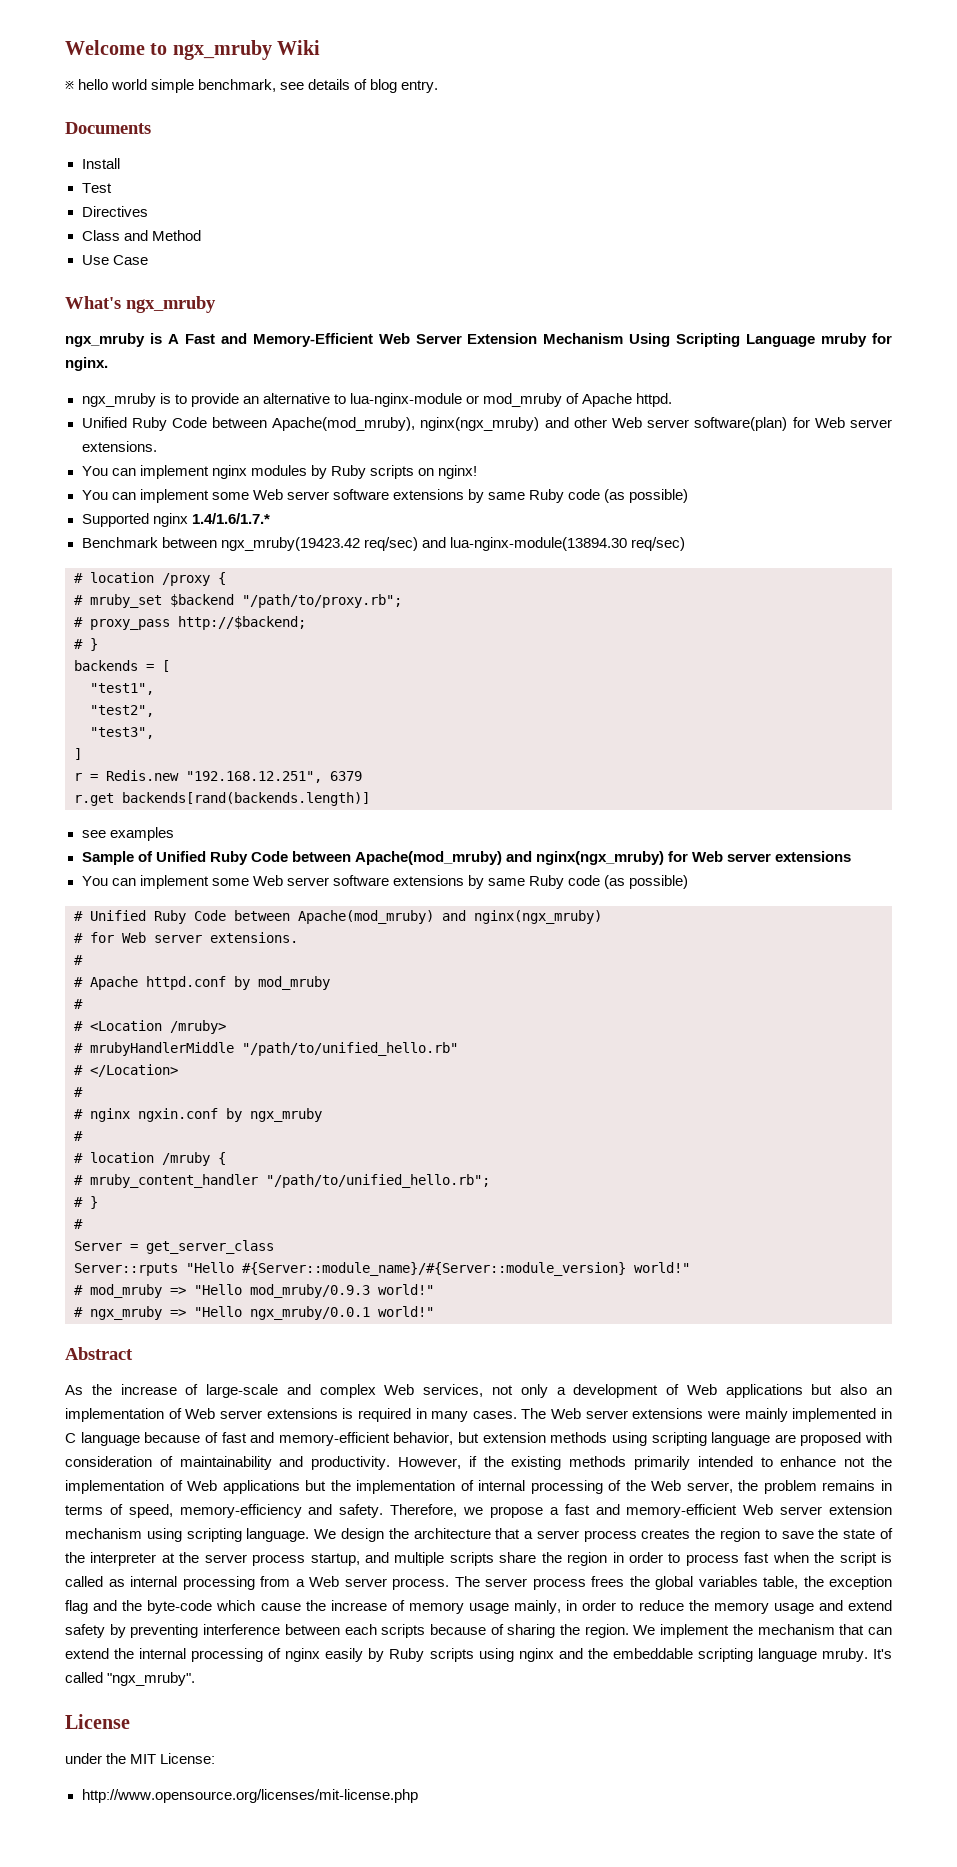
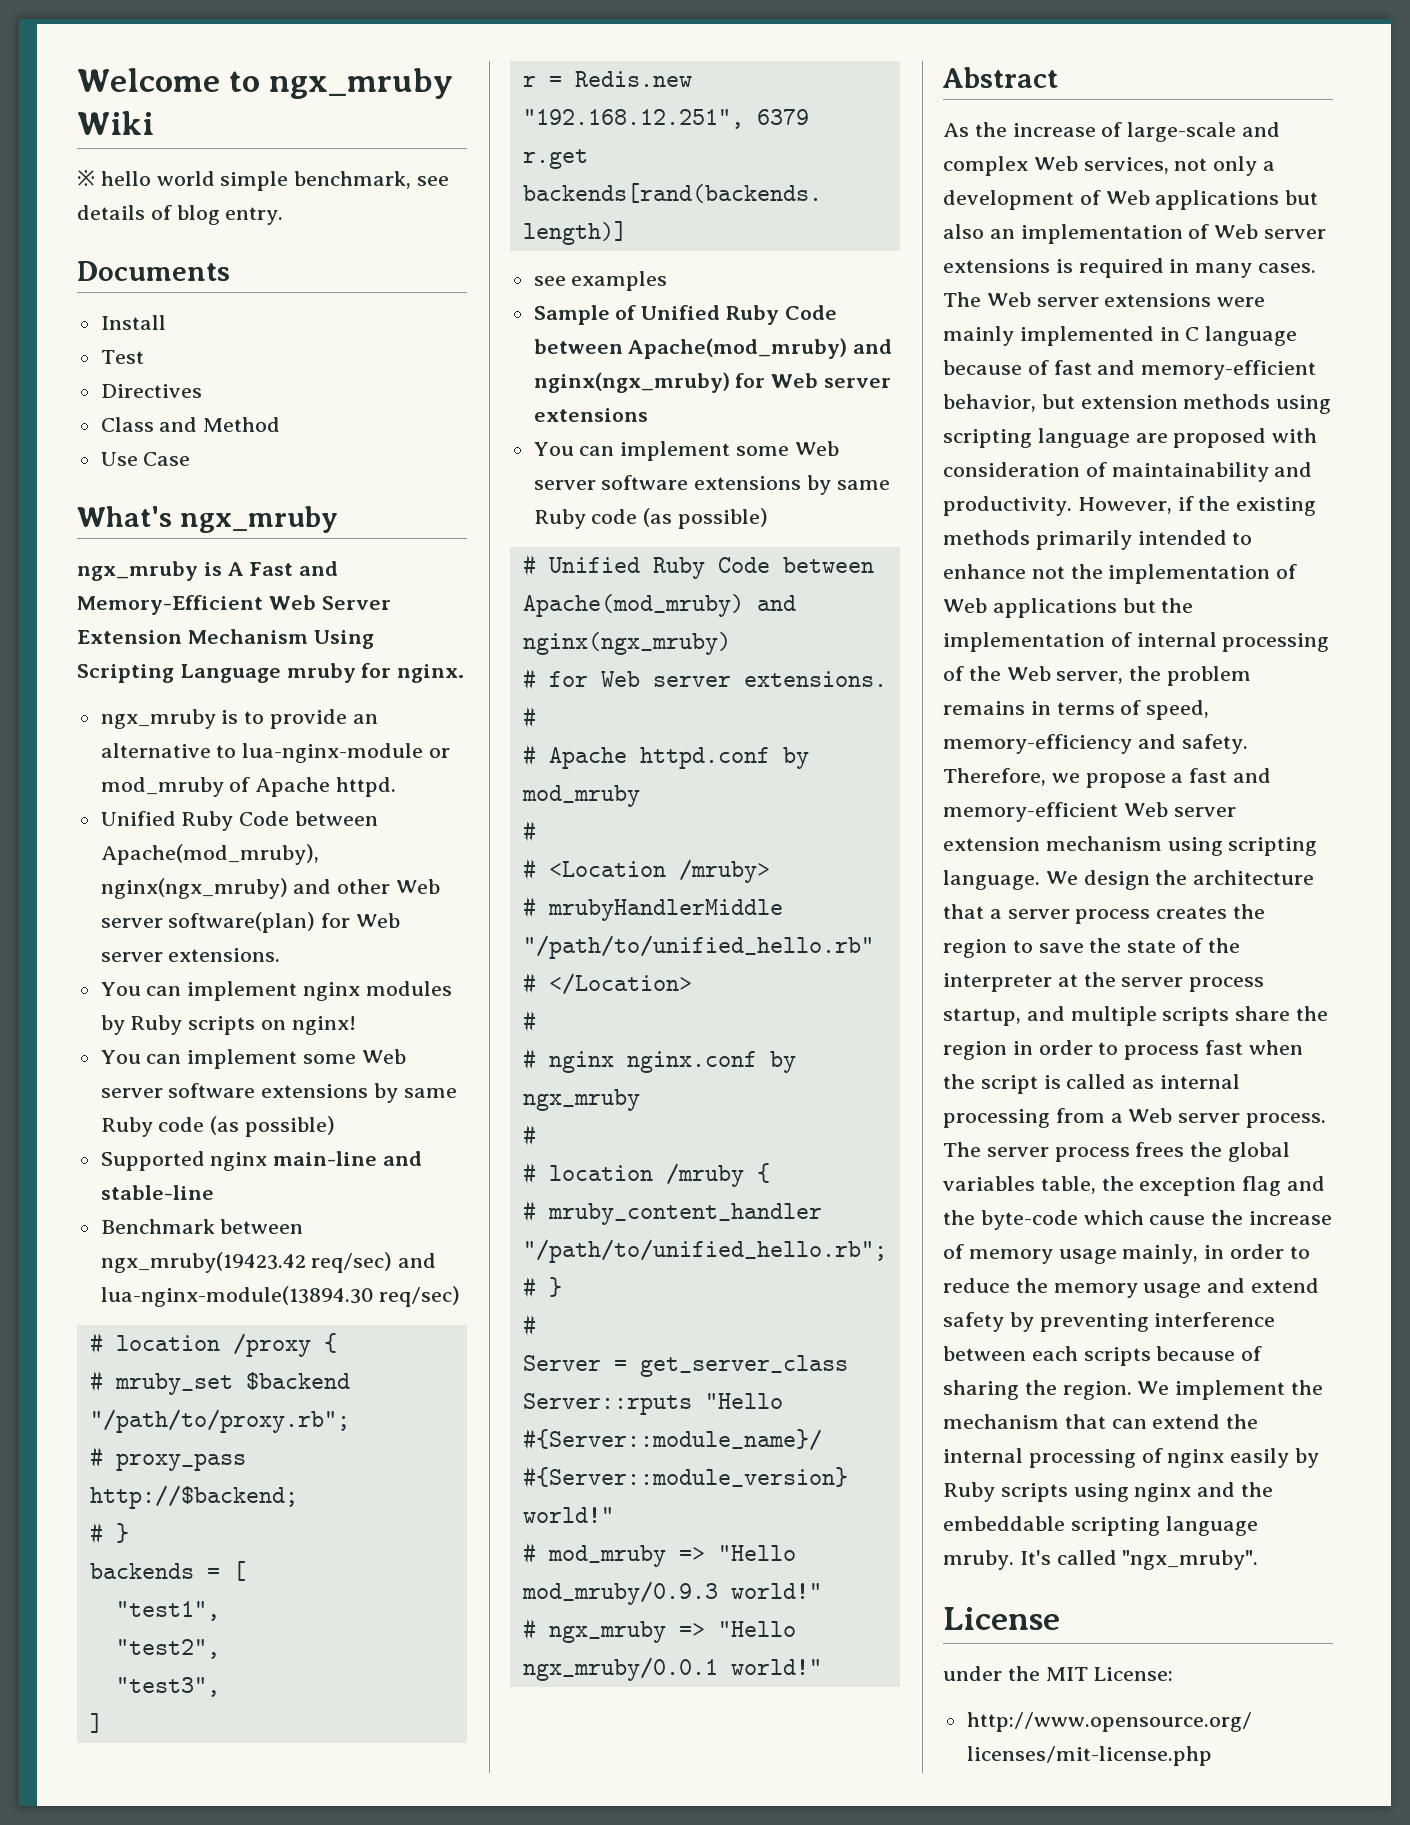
- Supported nginx 1.4/1.6/1.7.*
+ Supported nginx main-line and stable-line
- # nginx ngxin.conf by ngx_mruby
+ # nginx nginx.conf by ngx_mruby

